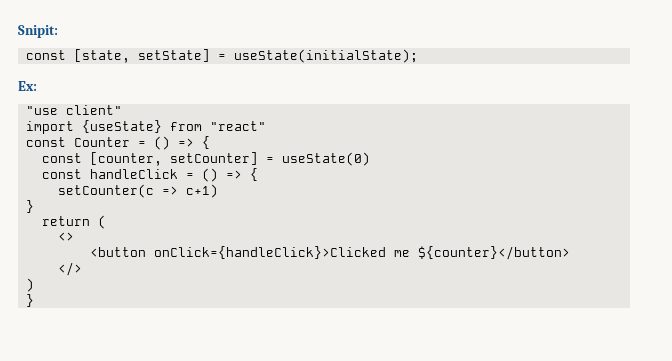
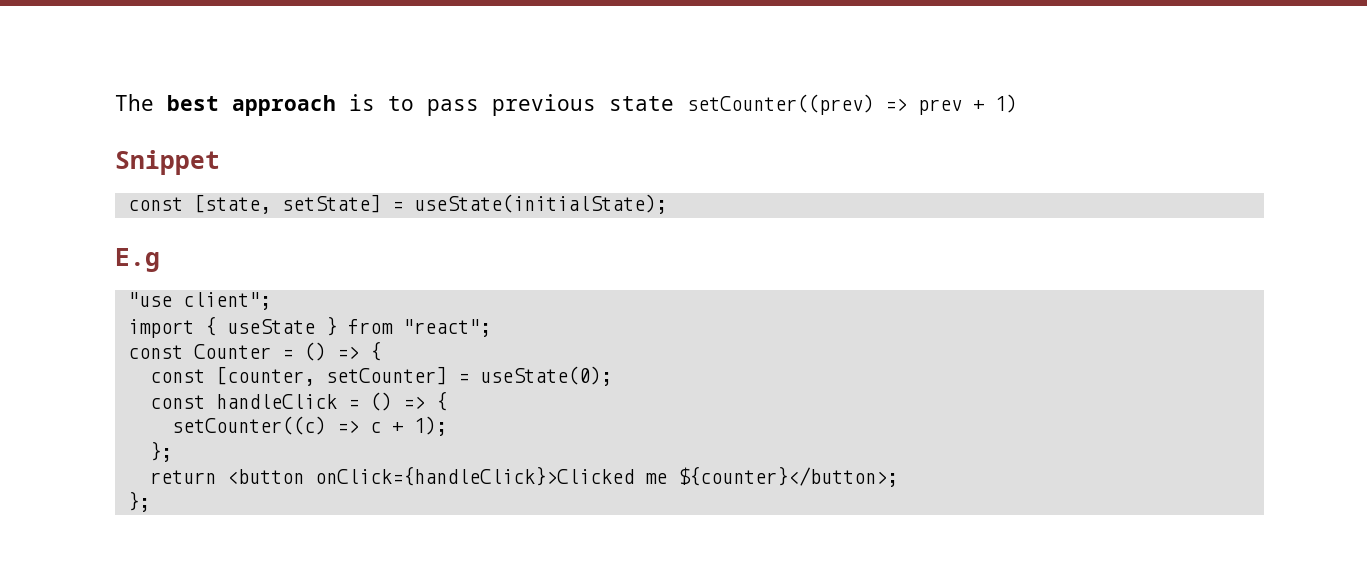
- Snipit:
+ The best approach is to pass previous state setCounter((prev) => prev + 1)
+ Snippet
- Ex:
+ E.g
- "use client"
+ "use client";
- import {useState} from "react"
+ import { useState } from "react";
- const [counter, setCounter] = useState(0)
+ const [counter, setCounter] = useState(0);
- setCounter(c => c+1)
- }
+ setCounter((c) => c + 1);
+ };
- return (
- <>
- <button onClick={handleClick}>Clicked me ${counter}</button>
- </>
- )
- }
+ return <button onClick={handleClick}>Clicked me ${counter}</button>;
+ };

